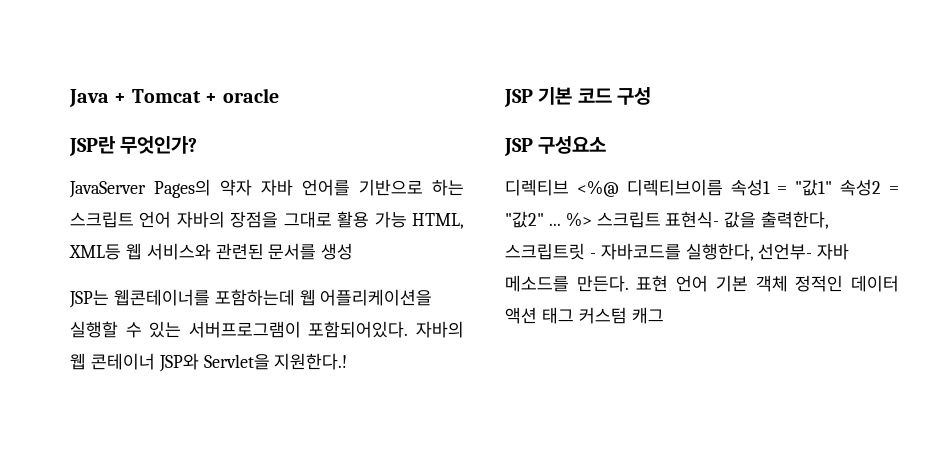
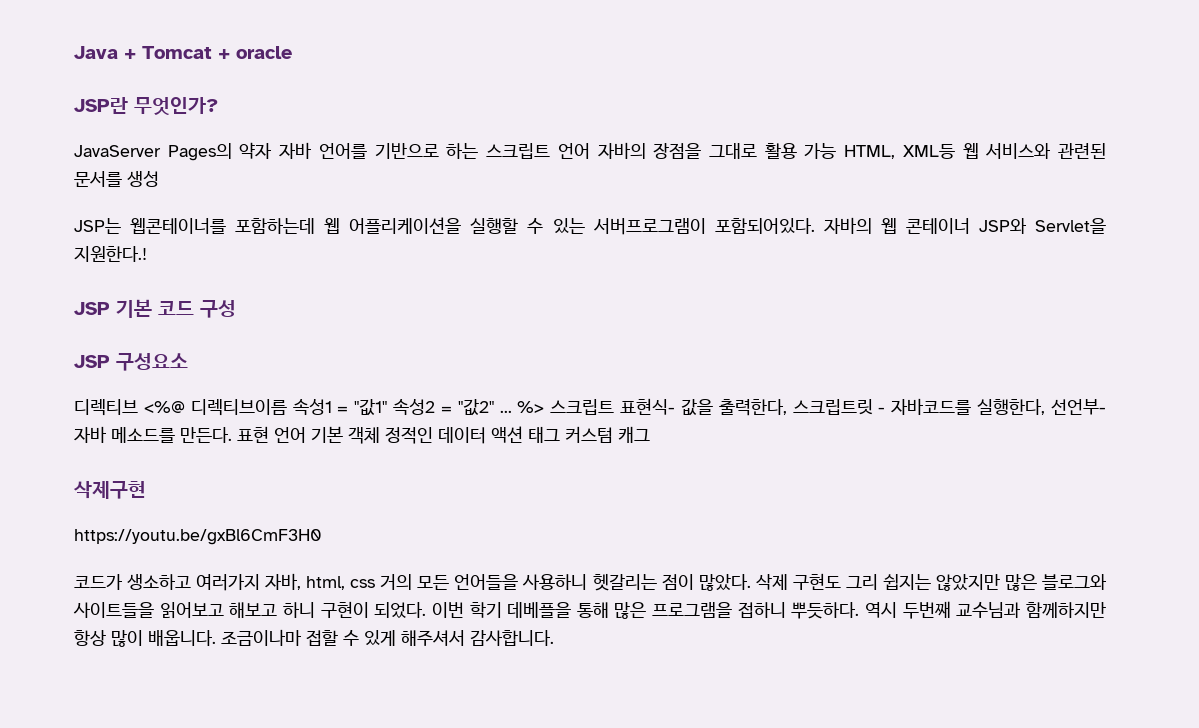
+ 삭제구현
+ https://youtu.be/gxBl6CmF3H0
+ 코드가 생소하고 여러가지 자바, html, css 거의 모든 언어들을 사용하니 헷갈리는 점이 많았다. 삭제 구현도 그리 쉽지는 않았지만 많은 블로그와 사이트들을 읽어보고 해보고 하니 구현이 되었다. 이번 학기 데베플을 통해 많은 프로그램을 접하니 뿌듯하다. 역시 두번째 교수님과 함께하지만 항상 많이 배웁니다. 조금이나마 접할 수 있게 해주셔서 감사합니다.

